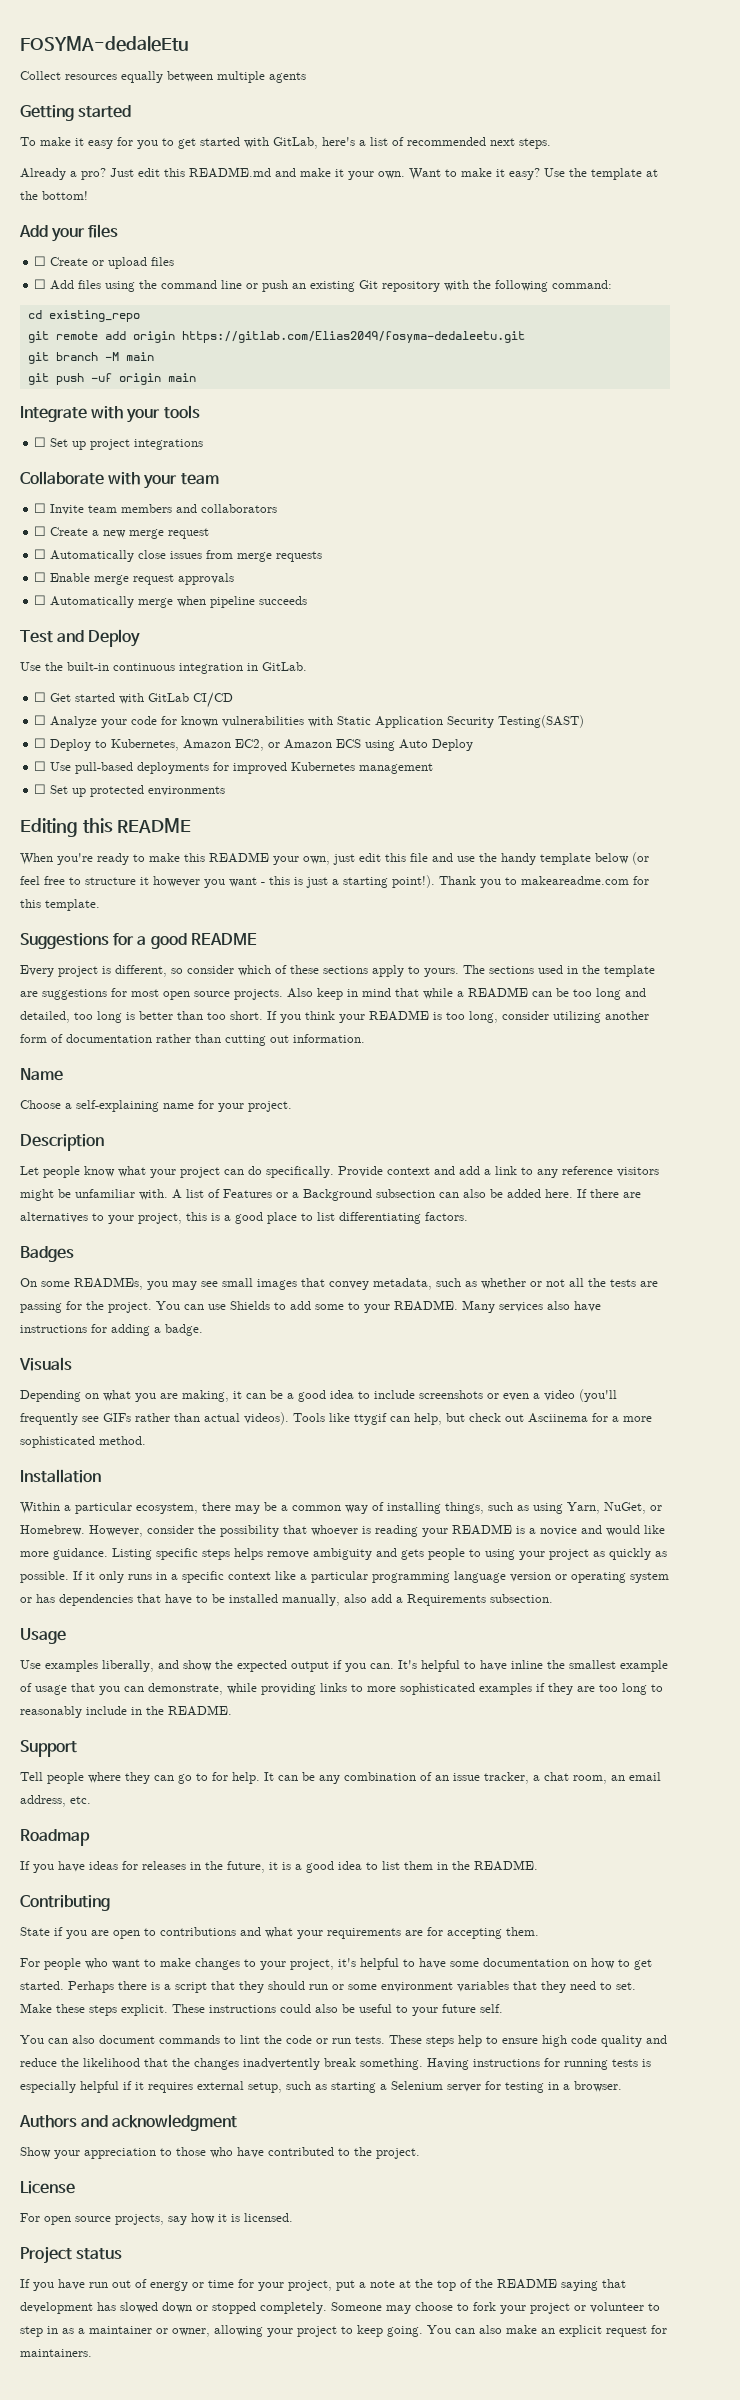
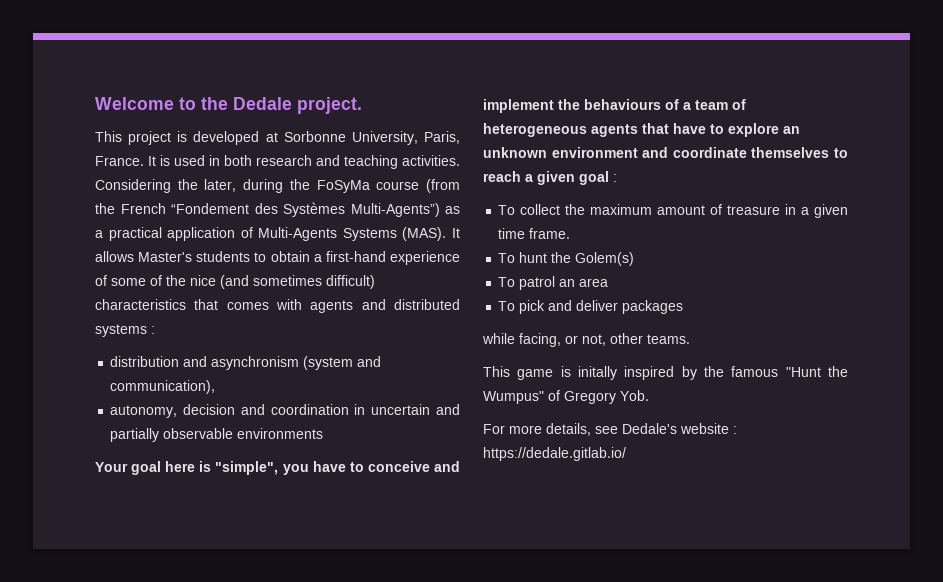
- FOSYMA-dedaleEtu
- Collect resources equally between multiple agents
- Getting started
- To make it easy for you to get started with GitLab, here's a list of recommended next steps.
- Already a pro? Just edit this README.md and make it your own. Want to make it easy? Use the template at the bottom!
- Add your files
- ☐ Create or upload files
- ☐ Add files using the command line or push an existing Git repository with the following command:
- cd existing_repo
- git remote add origin https://gitlab.com/Elias2049/fosyma-dedaleetu.git
- git branch -M main
- git push -uf origin main
- Integrate with your tools
- ☐ Set up project integrations
- Collaborate with your team
- ☐ Invite team members and collaborators
- ☐ Create a new merge request
- ☐ Automatically close issues from merge requests
- ☐ Enable merge request approvals
- ☐ Automatically merge when pipeline succeeds
- Test and Deploy
- Use the built-in continuous integration in GitLab.
- ☐ Get started with GitLab CI/CD
- ☐ Analyze your code for known vulnerabilities with Static Application Security Testing(SAST)
- ☐ Deploy to Kubernetes, Amazon EC2, or Amazon ECS using Auto Deploy
- ☐ Use pull-based deployments for improved Kubernetes management
- ☐ Set up protected environments
- Editing this README
- When you're ready to make this README your own, just edit this file and use the handy template below (or feel free to structure it however you want - this is just a starting point!). Thank you to makeareadme.com for this template.
- Suggestions for a good README
- Every project is different, so consider which of these sections apply to yours. The sections used in the template are suggestions for most open source projects. Also keep in mind that while a README can be too long and detailed, too long is better than too short. If you think your README is too long, consider utilizing another form of documentation rather than cutting out information.
- Name
- Choose a self-explaining name for your project.
- Description
- Let people know what your project can do specifically. Provide context and add a link to any reference visitors might be unfamiliar with. A list of Features or a Background subsection can also be added here. If there are alternatives to your project, this is a good place to list differentiating factors.
- Badges
- On some READMEs, you may see small images that convey metadata, such as whether or not all the tests are passing for the project. You can use Shields to add some to your README. Many services also have instructions for adding a badge.
- Visuals
- Depending on what you are making, it can be a good idea to include screenshots or even a video (you'll frequently see GIFs rather than actual videos). Tools like ttygif can help, but check out Asciinema for a more sophisticated method.
- Installation
- Within a particular ecosystem, there may be a common way of installing things, such as using Yarn, NuGet, or Homebrew. However, consider the possibility that whoever is reading your README is a novice and would like more guidance. Listing specific steps helps remove ambiguity and gets people to using your project as quickly as possible. If it only runs in a specific context like a particular programming language version or operating system or has dependencies that have to be installed manually, also add a Requirements subsection.
- Usage
- Use examples liberally, and show the expected output if you can. It's helpful to have inline the smallest example of usage that you can demonstrate, while providing links to more sophisticated examples if they are too long to reasonably include in the README.
- Support
- Tell people where they can go to for help. It can be any combination of an issue tracker, a chat room, an email address, etc.
- Roadmap
- If you have ideas for releases in the future, it is a good idea to list them in the README.
- Contributing
- State if you are open to contributions and what your requirements are for accepting them.
- For people who want to make changes to your project, it's helpful to have some documentation on how to get started. Perhaps there is a script that they should run or some environment variables that they need to set. Make these steps explicit. These instructions could also be useful to your future self.
- You can also document commands to lint the code or run tests. These steps help to ensure high code quality and reduce the likelihood that the changes inadvertently break something. Having instructions for running tests is especially helpful if it requires external setup, such as starting a Selenium server for testing in a browser.
- Authors and acknowledgment
- Show your appreciation to those who have contributed to the project.
- License
- For open source projects, say how it is licensed.
- Project status
- If you have run out of energy or time for your project, put a note at the top of the README saying that development has slowed down or stopped completely. Someone may choose to fork your project or volunteer to step in as a maintainer or owner, allowing your project to keep going. You can also make an explicit request for maintainers.
+ Welcome to the Dedale project.
+ This project is developed at Sorbonne University, Paris, France. It is used in both research and teaching activities. Considering the later, during the FoSyMa course (from the French “Fondement des Systèmes Multi-Agents”) as a practical application of Multi-Agents Systems (MAS). It allows Master's students to obtain a first-hand experience of some of the nice (and sometimes difficult) characteristics that comes with agents and distributed systems :
+ distribution and asynchronism (system and communication),
+ autonomy, decision and coordination in uncertain and partially observable environments
+ Your goal here is "simple", you have to conceive and implement the behaviours of a team of heterogeneous agents that have to explore an unknown environment and coordinate themselves to reach a given goal :
+ To collect the maximum amount of treasure in a given time frame.
+ To hunt the Golem(s)
+ To patrol an area
+ To pick and deliver packages
+ while facing, or not, other teams.
+ This game is initally inspired by the famous "Hunt the Wumpus" of Gregory Yob.
+ For more details, see Dedale's website : https://dedale.gitlab.io/

